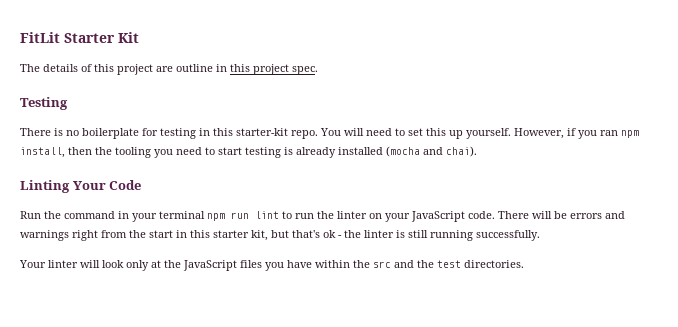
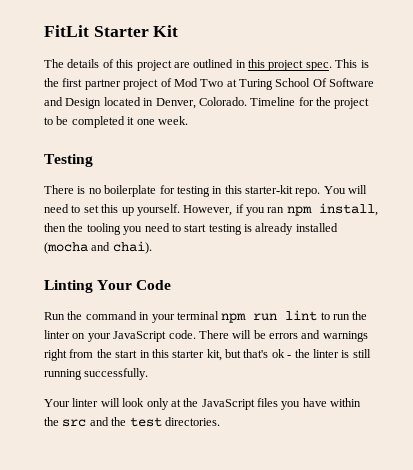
- The details of this project are outline in this project spec.
+ The details of this project are outlined in this project spec. This is the first partner project of Mod Two at Turing School Of Software and Design located in Denver, Colorado. Timeline for the project to be completed it one week.

